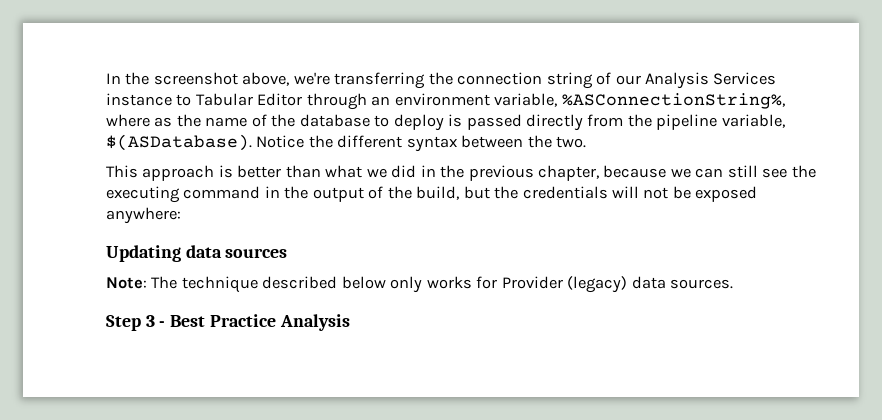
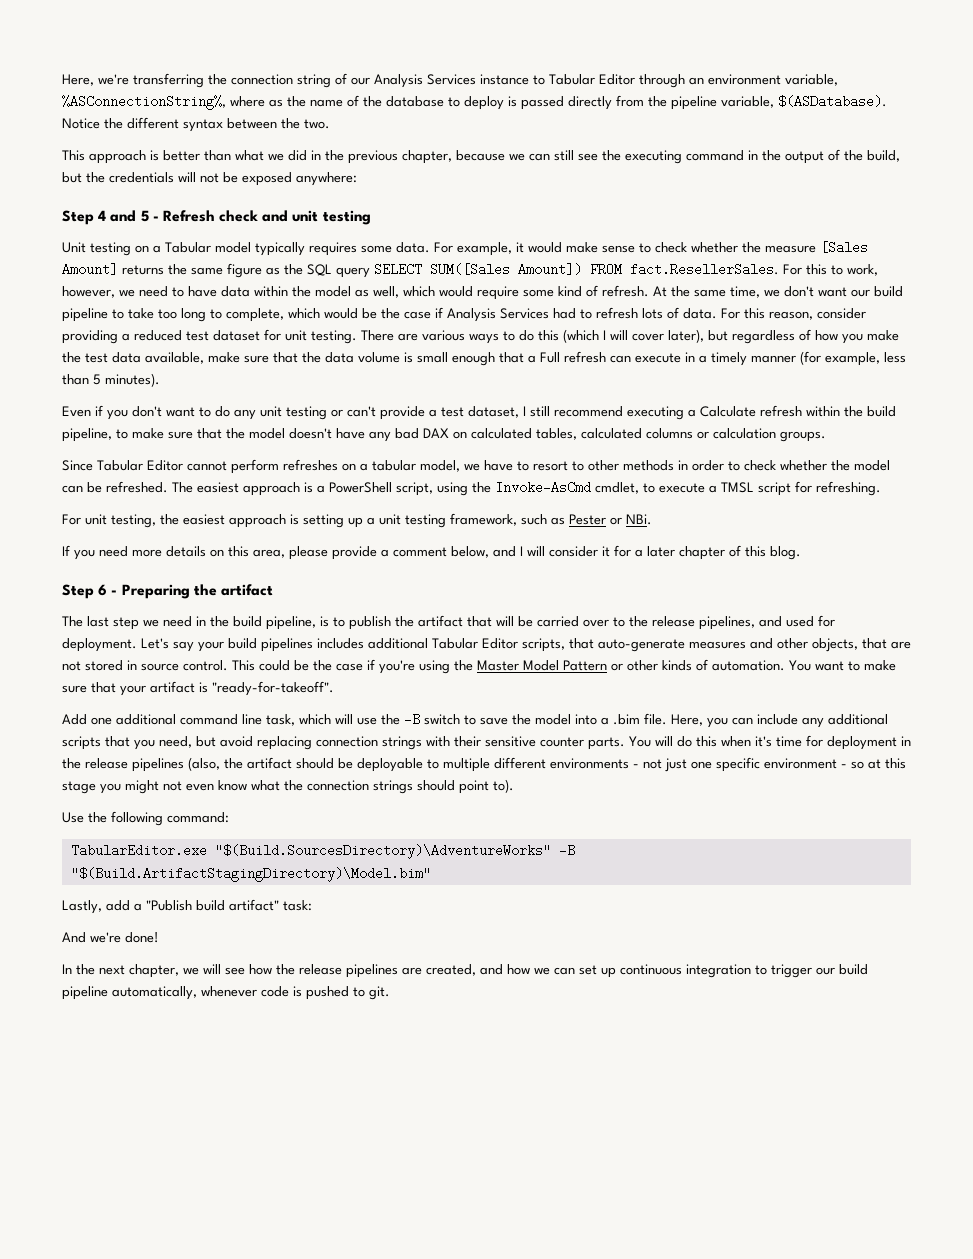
- In the screenshot above, we're transferring the connection string of our Analysis Services instance to Tabular Editor through an environment variable, %ASConnectionString%, where as the name of the database to deploy is passed directly from the pipeline variable, $(ASDatabase).
+ Here, we're transferring the connection string of our Analysis Services instance to Tabular Editor through an environment variable, %ASConnectionString%, where as the name of the database to deploy is passed directly from the pipeline variable, $(ASDatabase).
- Updating data sources
- Note: The technique described below only works for Provider (legacy) data sources.
- Step 3 - Best Practice Analysis
+ Step 4 and 5 - Refresh check and unit testing
+ Unit testing on a Tabular model typically requires some data. For example, it would make sense to check whether the measure [Sales Amount] returns the same figure as the SQL query SELECT SUM([Sales Amount]) FROM fact.ResellerSales. For this to work, however, we need to have data within the model as well, which would require some kind of refresh. At the same time, we don't want our build pipeline to take too long to complete, which would be the case if Analysis Services had to refresh lots of data. For this reason, consider providing a reduced test dataset for unit testing. There are various ways to do this (which I will cover later), but regardless of how you make the test data available, make sure that the data volume is small enough that a Full refresh can execute in a timely manner (for example, less than 5 minutes).
+ Even if you don't want to do any unit testing or can't provide a test dataset, I still recommend executing a Calculate refresh within the build pipeline, to make sure that the model doesn't have any bad DAX on calculated tables, calculated columns or calculation groups.
+ Since Tabular Editor cannot perform refreshes on a tabular model, we have to resort to other methods in order to check whether the model can be refreshed. The easiest approach is a PowerShell script, using the Invoke-AsCmd cmdlet, to execute a TMSL script for refreshing.
+ For unit testing, the easiest approach is setting up a unit testing framework, such as Pester or NBi.
+ If you need more details on this area, please provide a comment below, and I will consider it for a later chapter of this blog.
+ Step 6 - Preparing the artifact
+ The last step we need in the build pipeline, is to publish the artifact that will be carried over to the release pipelines, and used for deployment. Let's say your build pipelines includes additional Tabular Editor scripts, that auto-generate measures and other objects, that are not stored in source control. This could be the case if you're using the Master Model Pattern or other kinds of automation. You want to make sure that your artifact is "ready-for-takeoff".
+ Add one additional command line task, which will use the -B switch to save the model into a .bim file. Here, you can include any additional scripts that you need, but avoid replacing connection strings with their sensitive counter parts. You will do this when it's time for deployment in the release pipelines (also, the artifact should be deployable to multiple different environments - not just one specific environment - so at this stage you might not even know what the connection strings should point to).
+ Use the following command:
+ TabularEditor.exe "$(Build.SourcesDirectory)\AdventureWorks" -B "$(Build.ArtifactStagingDirectory)\Model.bim"
+ Lastly, add a "Publish build artifact" task:
+ And we're done!
+ In the next chapter, we will see how the release pipelines are created, and how we can set up continuous integration to trigger our build pipeline automatically, whenever code is pushed to git.

